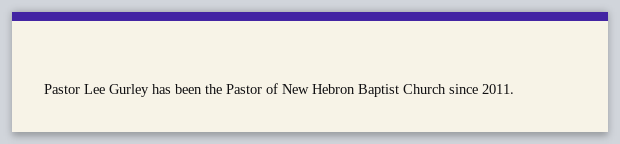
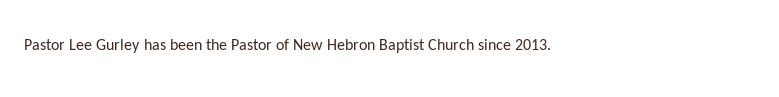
- Pastor Lee Gurley has been the Pastor of New Hebron Baptist Church since 2011.
+ Pastor Lee Gurley has been the Pastor of New Hebron Baptist Church since 2013.

